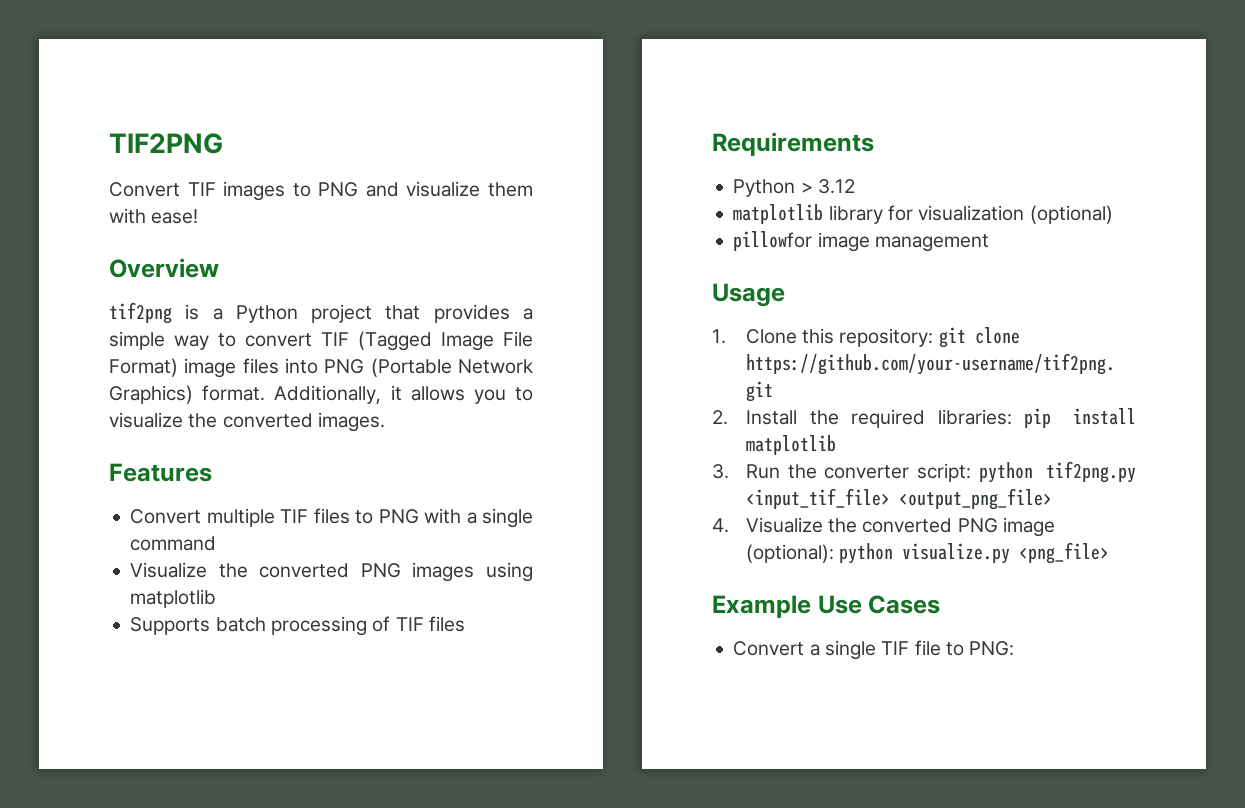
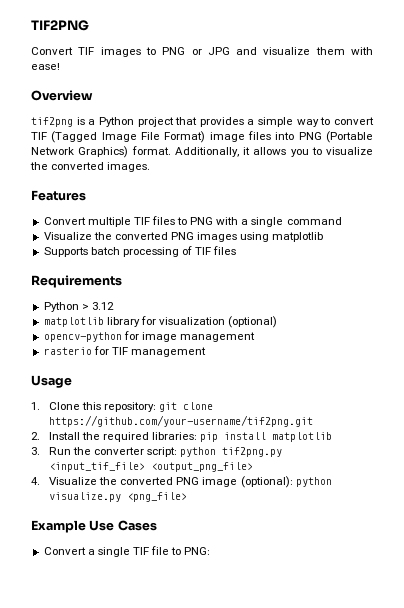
- Convert TIF images to PNG and visualize them with ease!
+ Convert TIF images to PNG or JPG and visualize them with ease!
- pillowfor image management
+ opencv-python for image management
+ rasterio for TIF management

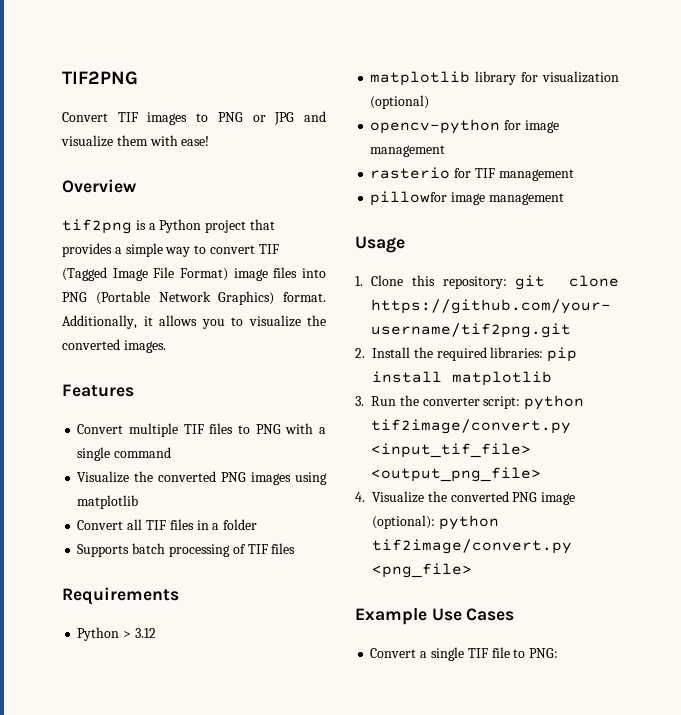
+ Convert all TIF files in a folder
+ pillowfor image management
- 3. Run the converter script: python tif2png.py <input_tif_file> <output_png_file>
+ 3. Run the converter script: python tif2image/convert.py <input_tif_file> <output_png_file>
- 4. Visualize the converted PNG image (optional): python visualize.py <png_file>
+ 4. Visualize the converted PNG image (optional): python tif2image/convert.py <png_file>

